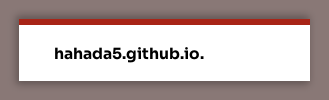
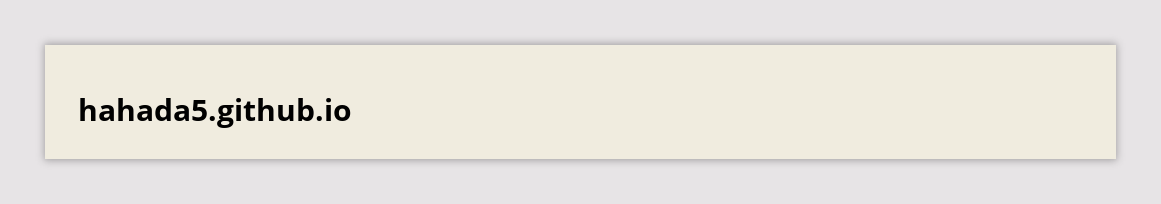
- hahada5.github.io.
+ hahada5.github.io

